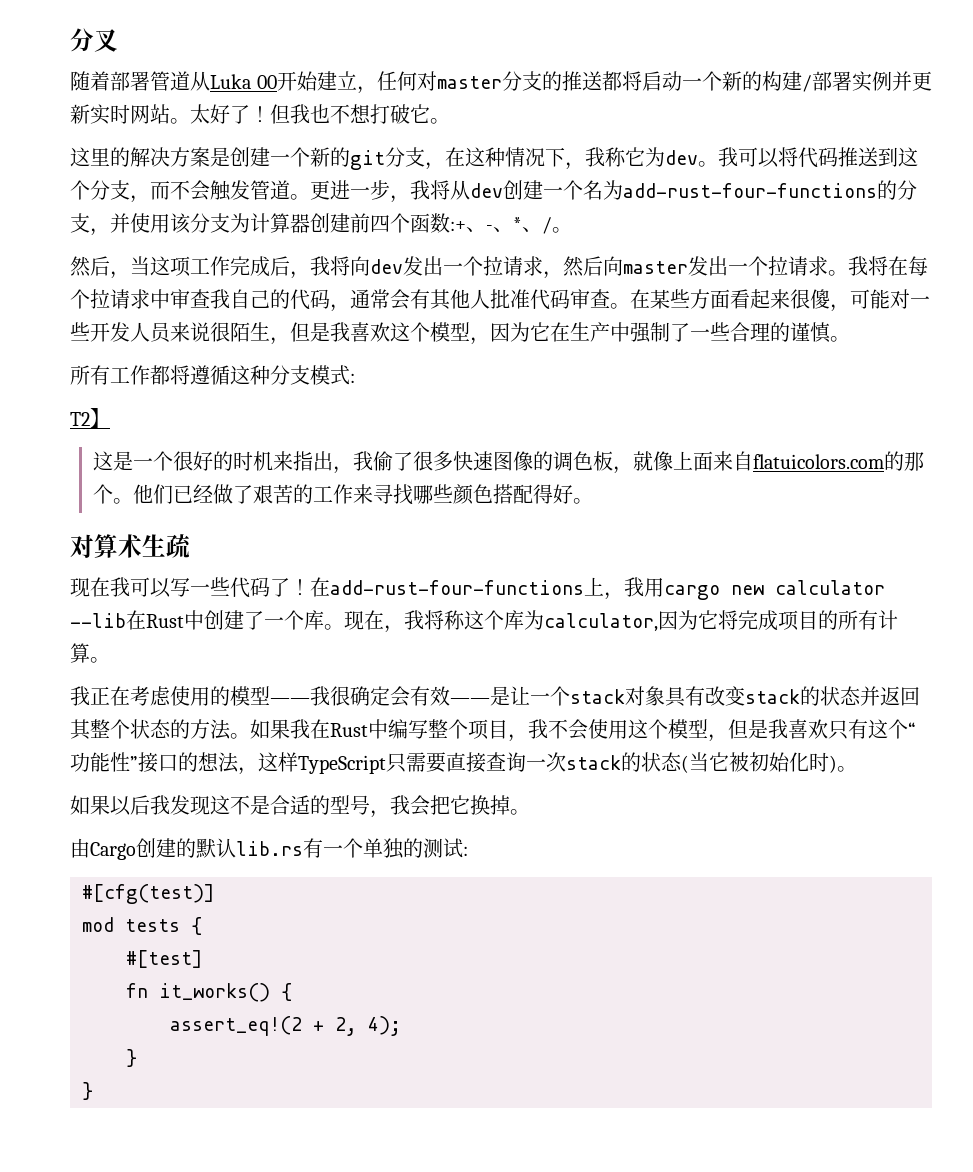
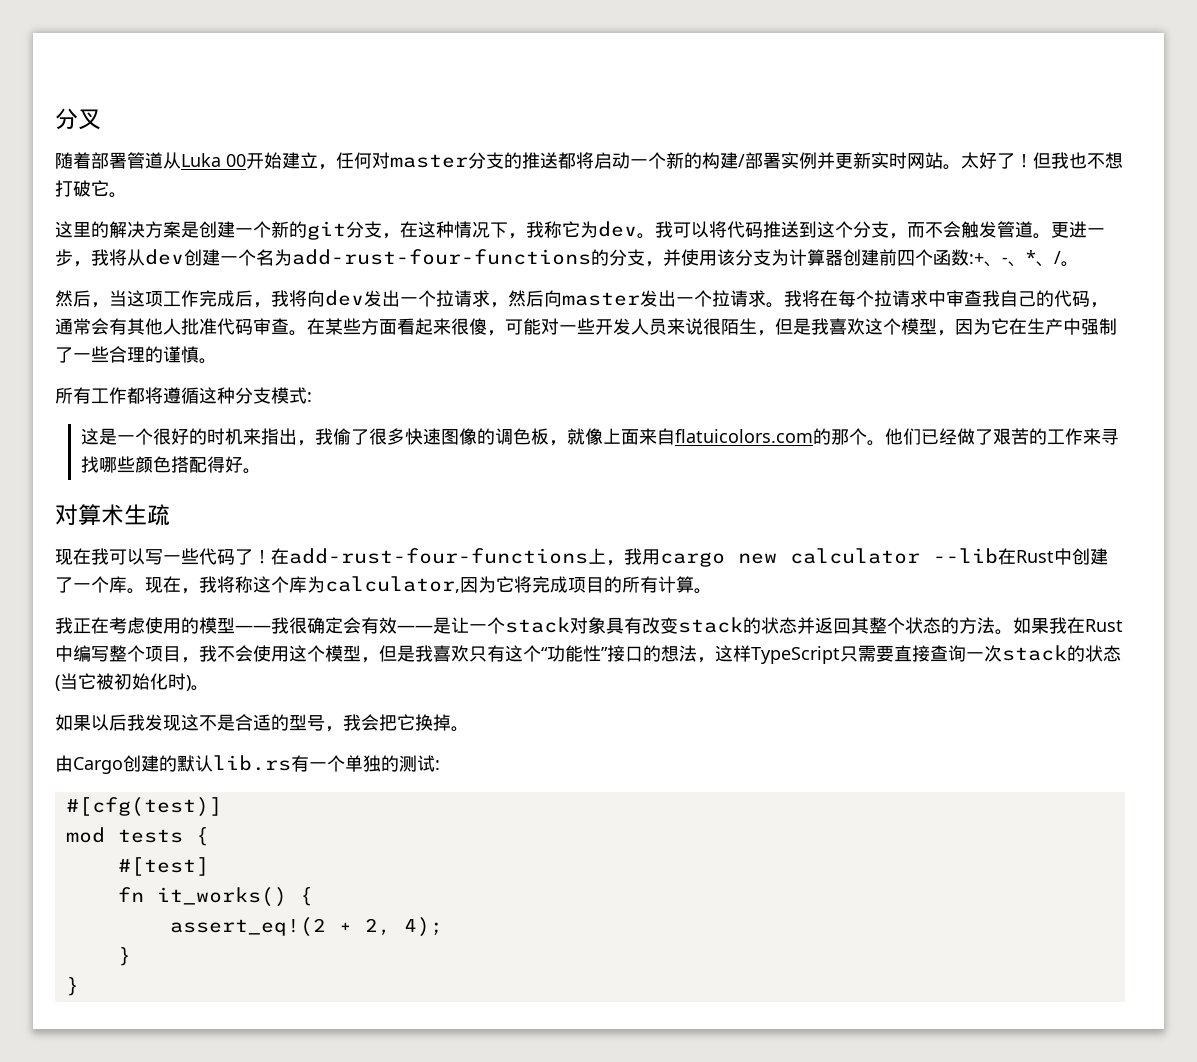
- T2】

